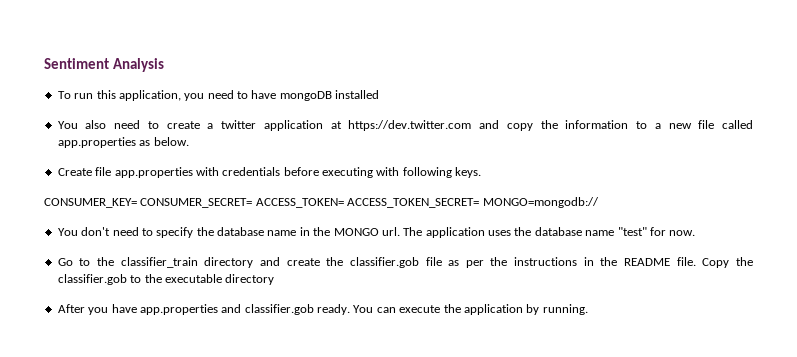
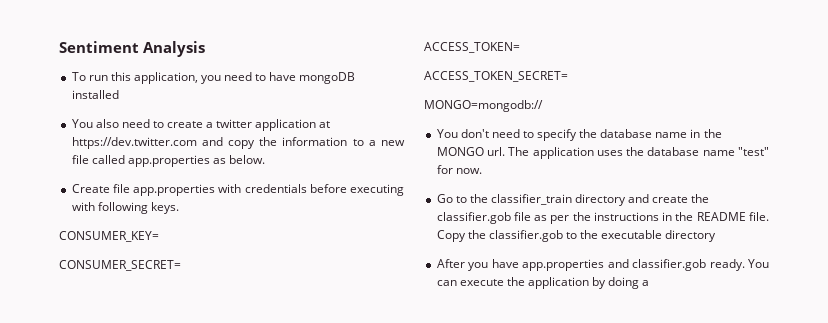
- CONSUMER_KEY= CONSUMER_SECRET= ACCESS_TOKEN= ACCESS_TOKEN_SECRET= MONGO=mongodb://
+ CONSUMER_KEY=
+ CONSUMER_SECRET=
+ ACCESS_TOKEN=
+ ACCESS_TOKEN_SECRET=
+ MONGO=mongodb://
- You can execute the application by running.
+ You can execute the application by doing a

